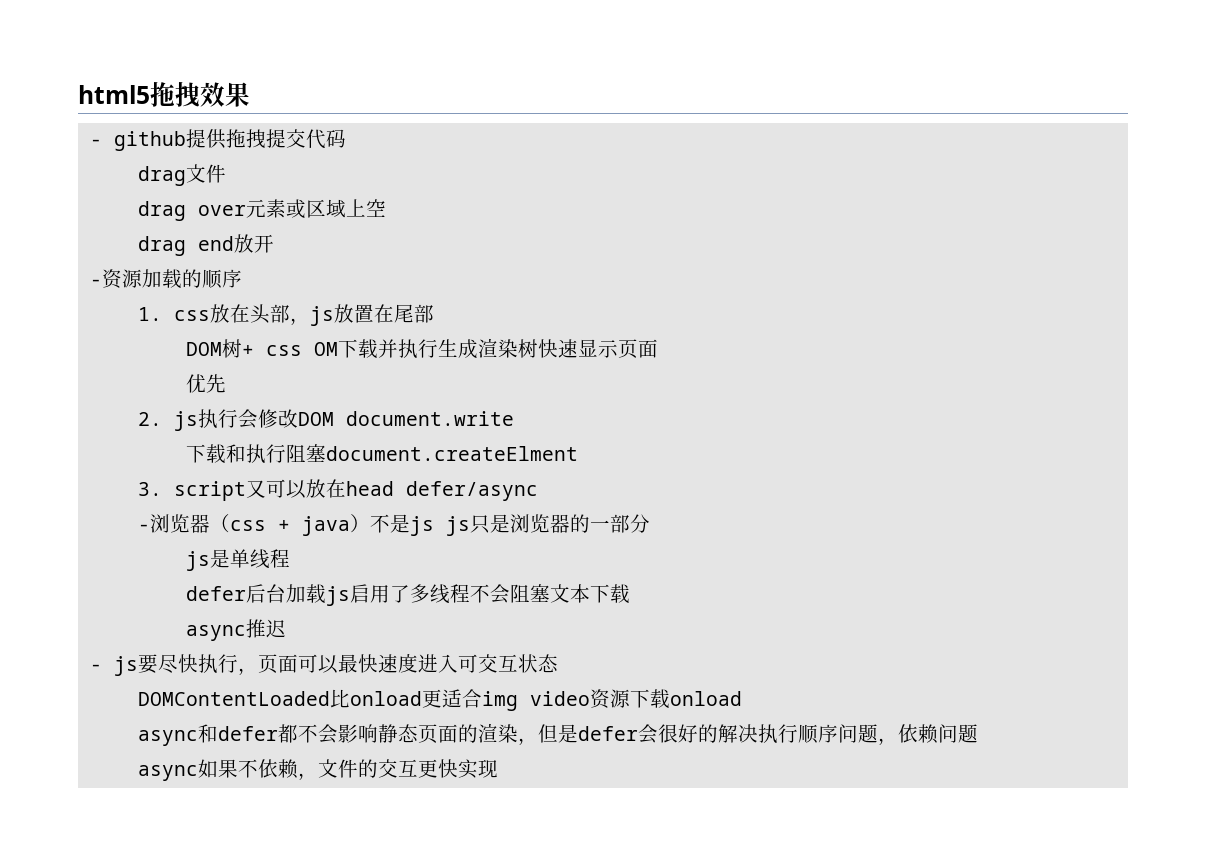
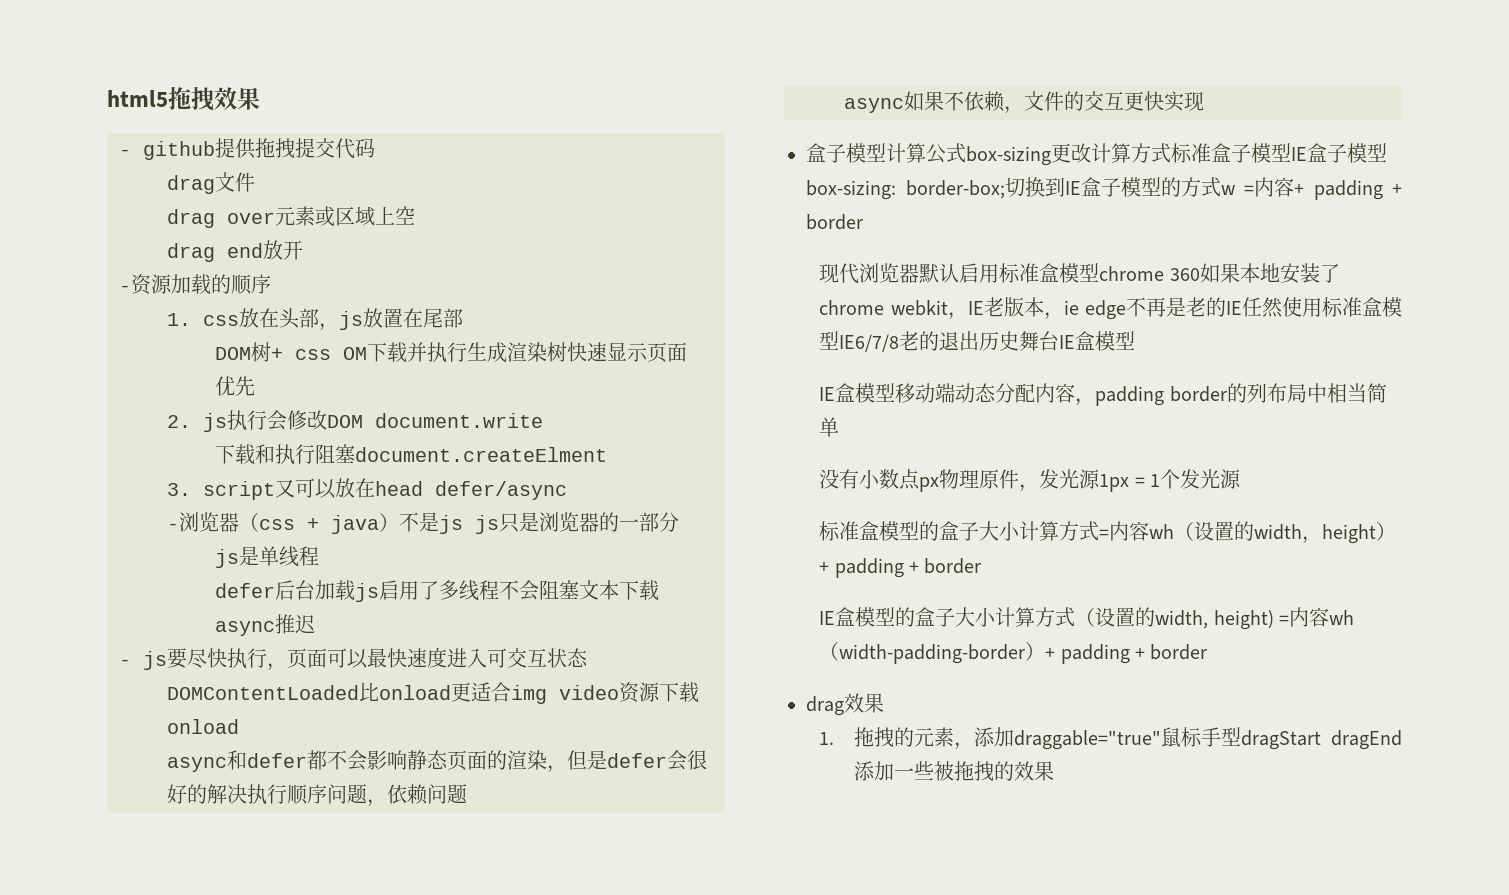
+ 盒子模型计算公式box-sizing更改计算方式标准盒子模型IE盒子模型box-sizing: border-box;切换到IE盒子模型的方式w =内容+ padding + border
+ 现代浏览器默认启用标准盒模型chrome 360如果本地安装了chrome webkit，IE老版本，ie edge不再是老的IE任然使用标准盒模型IE6/7/8老的退出历史舞台IE盒模型
+ IE盒模型移动端动态分配内容，padding border的列布局中相当简单
+ 没有小数点px物理原件，发光源1px = 1个发光源
+ 标准盒模型的盒子大小计算方式=内容wh（设置的width，height）+ padding + border
+ IE盒模型的盒子大小计算方式（设置的width, height) =内容wh（width-padding-border）+ padding + border
+ drag效果
+ 1.拖拽的元素，添加draggable="true"鼠标手型dragStart dragEnd添加一些被拖拽的效果

